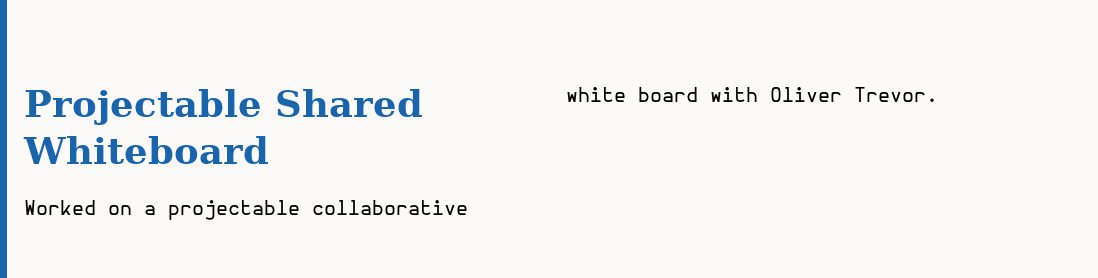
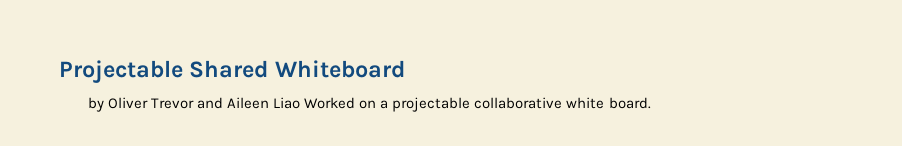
- Worked on a projectable collaborative white board with Oliver Trevor.
+ by Oliver Trevor and Aileen Liao Worked on a projectable collaborative white board.

